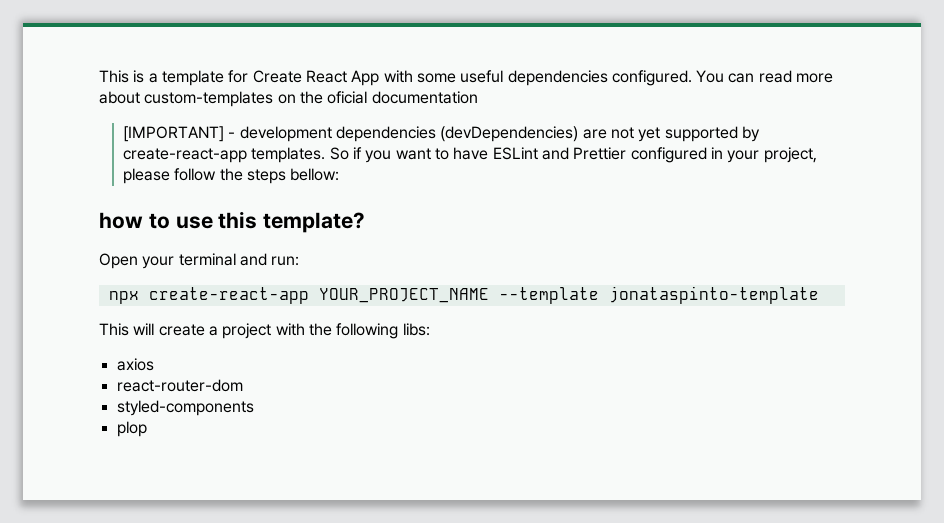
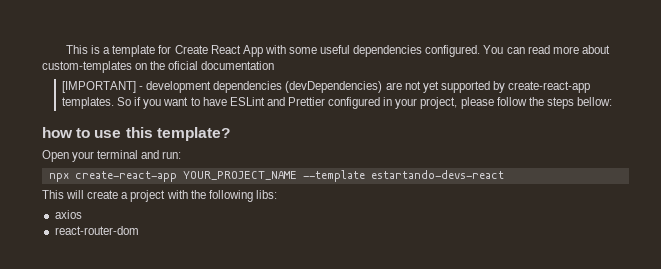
- npx create-react-app YOUR_PROJECT_NAME --template jonataspinto-template
+ npx create-react-app YOUR_PROJECT_NAME --template estartando-devs-react
- styled-components
- plop

